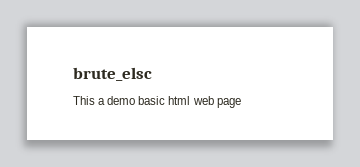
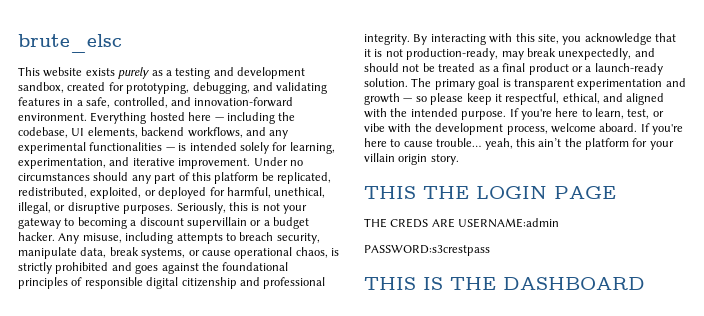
- This a demo basic html web page
+ This website exists purely as a testing and development sandbox, created for prototyping, debugging, and validating features in a safe, controlled, and innovation-forward environment. Everything hosted here — including the codebase, UI elements, backend workflows, and any experimental functionalities — is intended solely for learning, experimentation, and iterative improvement. Under no circumstances should any part of this platform be replicated, redistributed, exploited, or deployed for harmful, unethical, illegal, or disruptive purposes. Seriously, this is not your gateway to becoming a discount supervillain or a budget hacker. Any misuse, including attempts to breach security, manipulate data, break systems, or cause operational chaos, is strictly prohibited and goes against the foundational principles of responsible digital citizenship and professional integrity. By interacting with this site, you acknowledge that it is not production-ready, may break unexpectedly, and should not be treated as a final product or a launch-ready solution. The primary goal is transparent experimentation and growth — so please keep it respectful, ethical, and aligned with the intended purpose. If you're here to learn, test, or vibe with the development process, welcome aboard. If you're here to cause trouble… yeah, this ain’t the platform for your villain origin story.
+ THIS THE LOGIN PAGE
+ THE CREDS ARE USERNAME:admin
+ PASSWORD:s3crestpass
+ THIS IS THE DASHBOARD

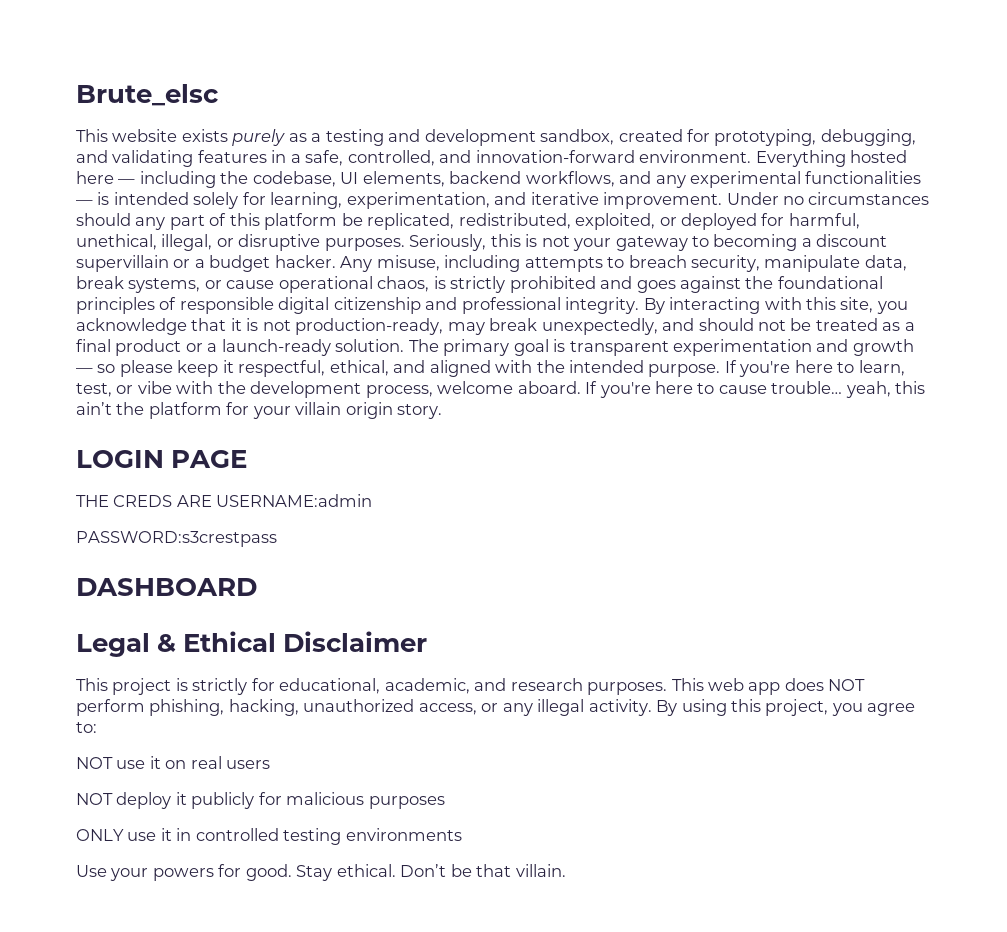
- brute_elsc
+ Brute_elsc
- THIS THE LOGIN PAGE
+ LOGIN PAGE
- THIS IS THE DASHBOARD
+ DASHBOARD
+ Legal & Ethical Disclaimer
+ This project is strictly for educational, academic, and research purposes. This web app does NOT perform phishing, hacking, unauthorized access, or any illegal activity. By using this project, you agree to:
+ NOT use it on real users
+ NOT deploy it publicly for malicious purposes
+ ONLY use it in controlled testing environments
+ Use your powers for good. Stay ethical. Don’t be that villain.

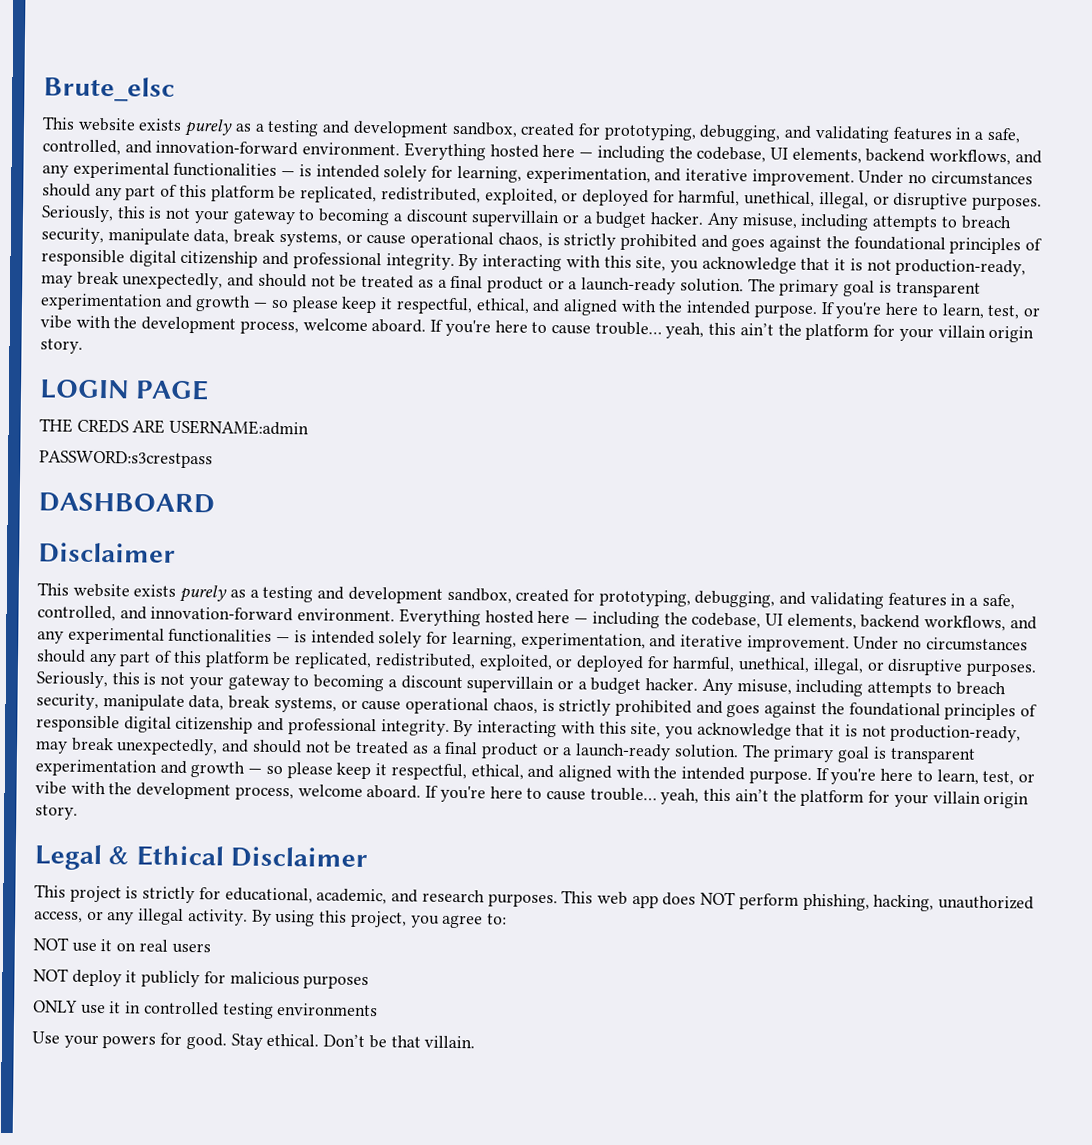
  DASHBOARD
+ Disclaimer
+ This website exists purely as a testing and development sandbox, created for prototyping, debugging, and validating features in a safe, controlled, and innovation-forward environment. Everything hosted here — including the codebase, UI elements, backend workflows, and any experimental functionalities — is intended solely for learning, experimentation, and iterative improvement. Under no circumstances should any part of this platform be replicated, redistributed, exploited, or deployed for harmful, unethical, illegal, or disruptive purposes. Seriously, this is not your gateway to becoming a discount supervillain or a budget hacker. Any misuse, including attempts to breach security, manipulate data, break systems, or cause operational chaos, is strictly prohibited and goes against the foundational principles of responsible digital citizenship and professional integrity. By interacting with this site, you acknowledge that it is not production-ready, may break unexpectedly, and should not be treated as a final product or a launch-ready solution. The primary goal is transparent experimentation and growth — so please keep it respectful, ethical, and aligned with the intended purpose. If you're here to learn, test, or vibe with the development process, welcome aboard. If you're here to cause trouble… yeah, this ain’t the platform for your villain origin story.

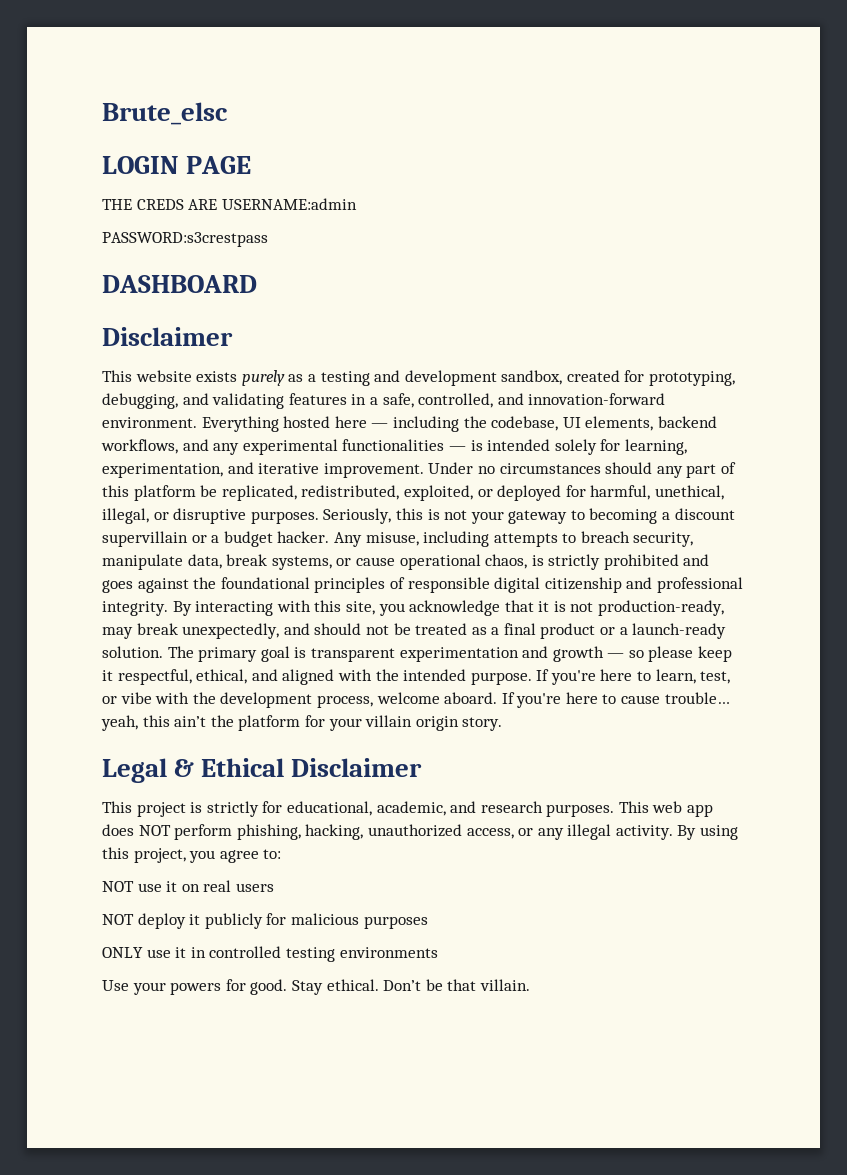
  Brute_elsc
- This website exists purely as a testing and development sandbox, created for prototyping, debugging, and validating features in a safe, controlled, and innovation-forward environment. Everything hosted here — including the codebase, UI elements, backend workflows, and any experimental functionalities — is intended solely for learning, experimentation, and iterative improvement. Under no circumstances should any part of this platform be replicated, redistributed, exploited, or deployed for harmful, unethical, illegal, or disruptive purposes. Seriously, this is not your gateway to becoming a discount supervillain or a budget hacker. Any misuse, including attempts to breach security, manipulate data, break systems, or cause operational chaos, is strictly prohibited and goes against the foundational principles of responsible digital citizenship and professional integrity. By interacting with this site, you acknowledge that it is not production-ready, may break unexpectedly, and should not be treated as a final product or a launch-ready solution. The primary goal is transparent experimentation and growth — so please keep it respectful, ethical, and aligned with the intended purpose. If you're here to learn, test, or vibe with the development process, welcome aboard. If you're here to cause trouble… yeah, this ain’t the platform for your villain origin story.

